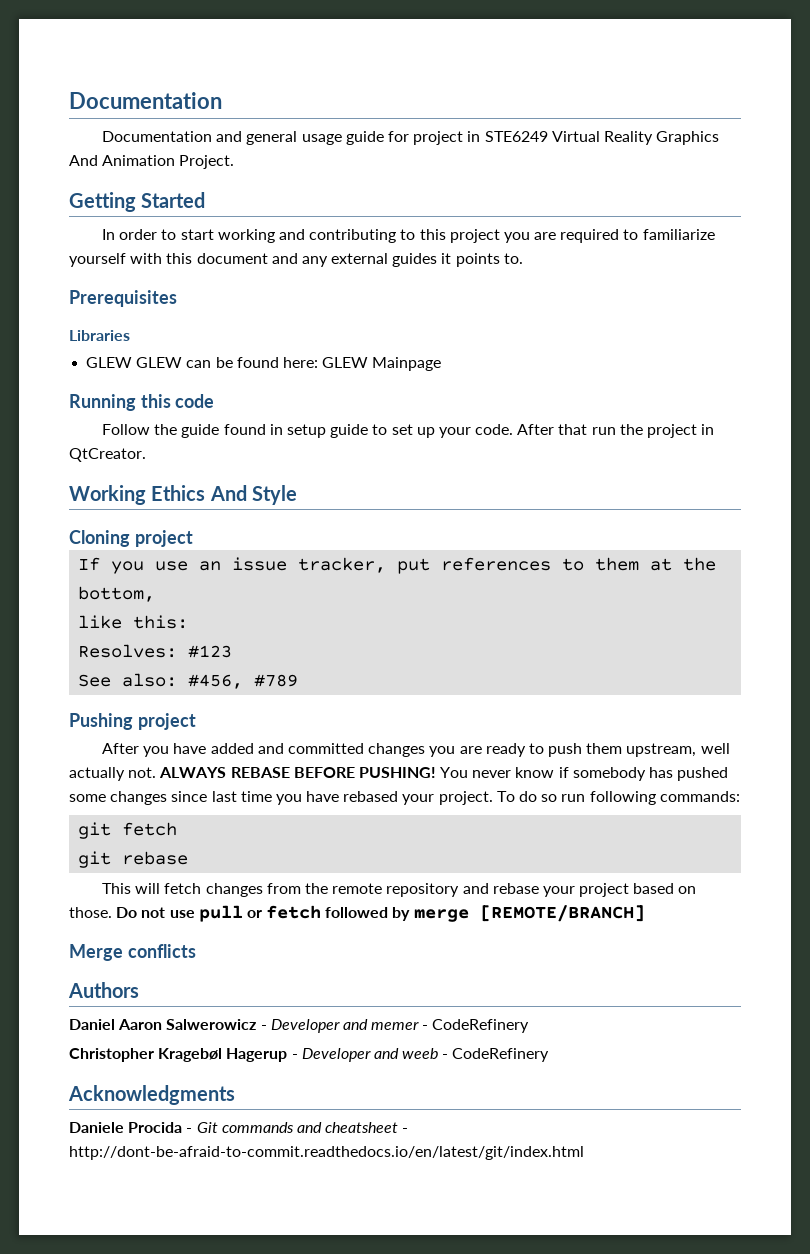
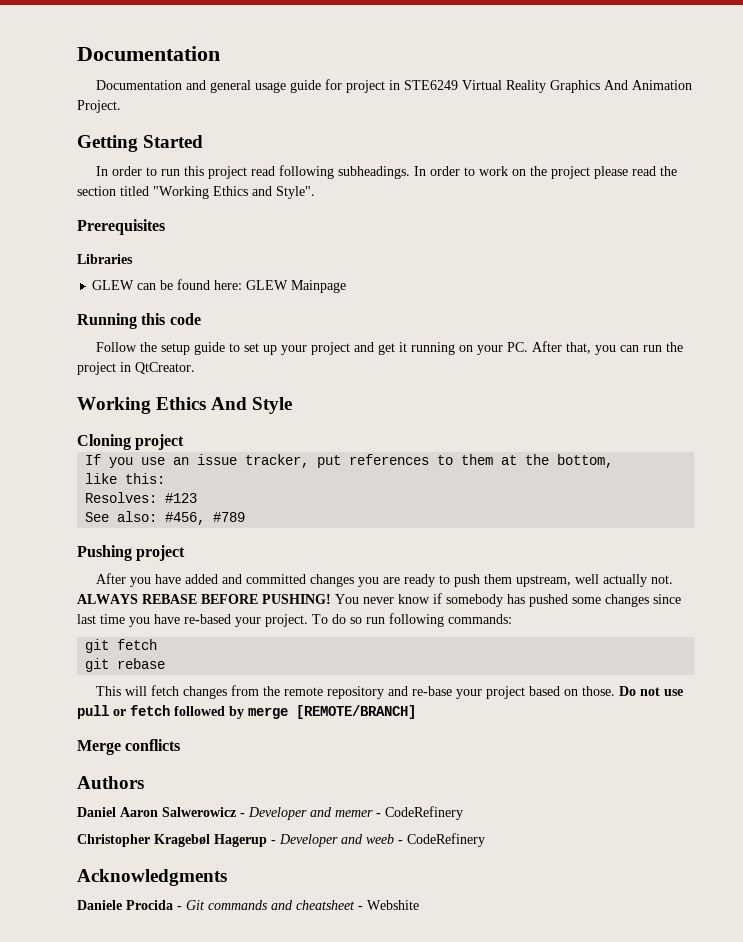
- In order to start working and contributing to this project you are required to familiarize yourself with this document and any external guides it points to.
+ In order to run this project read following subheadings. In order to work on the project please read the section titled "Working Ethics and Style".
- GLEW GLEW can be found here: GLEW Mainpage
+ GLEW can be found here: GLEW Mainpage
- Follow the guide found in setup guide to set up your code. After that run the project in QtCreator.
+ Follow the setup guide to set up your project and get it running on your PC. After that, you can run the project in QtCreator.
- You never know if somebody has pushed some changes since last time you have rebased your project.
+ You never know if somebody has pushed some changes since last time you have re-based your project.
- This will fetch changes from the remote repository and rebase your project based on those.
+ This will fetch changes from the remote repository and re-base your project based on those.
- Daniele Procida - Git commands and cheatsheet - http://dont-be-afraid-to-commit.readthedocs.io/en/latest/git/index.html
+ Daniele Procida - Git commands and cheatsheet - Webshite

